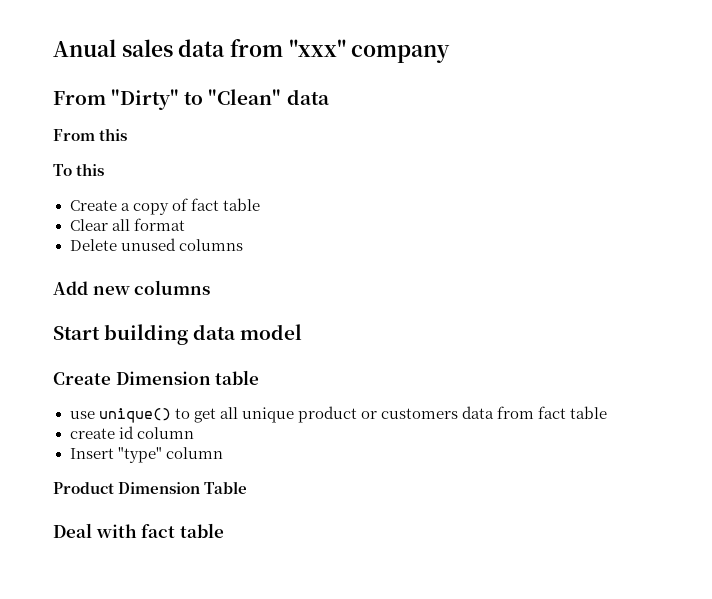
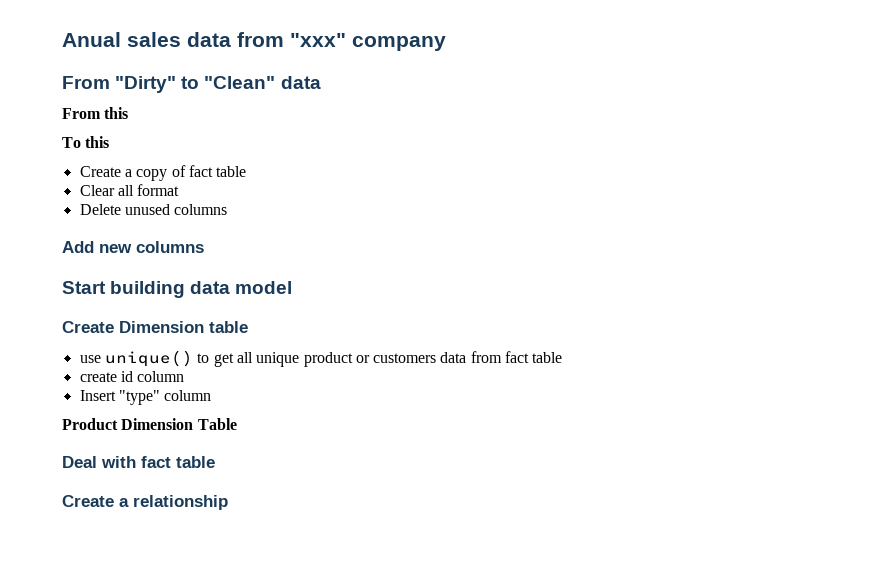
+ Create a relationship

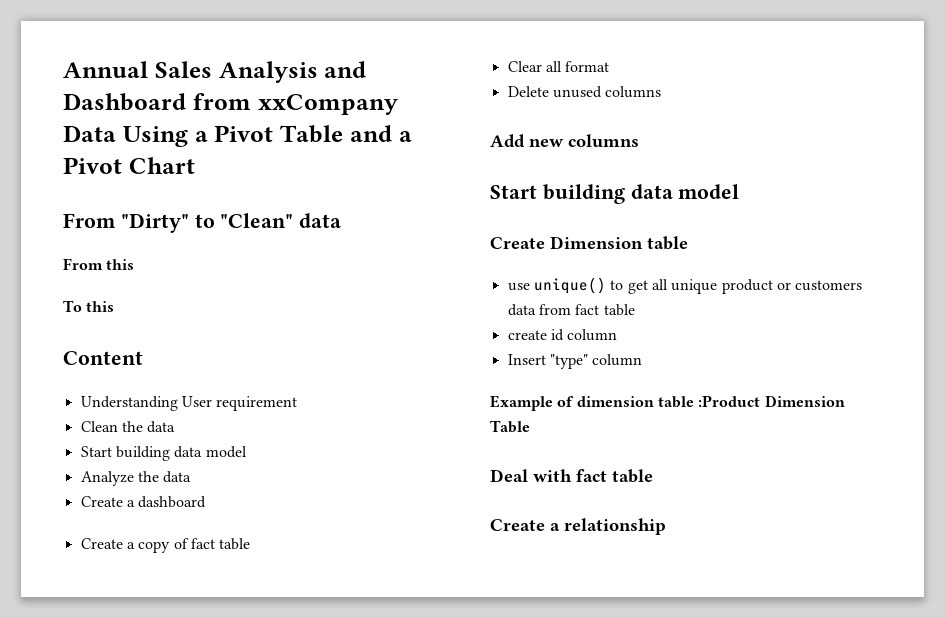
- Anual sales data from "xxx" company
+ Annual Sales Analysis and Dashboard from xxCompany Data Using a Pivot Table and a Pivot Chart
+ Content
+ Understanding User requirement
+ Clean the data
+ Start building data model
+ Analyze the data
+ Create a dashboard
- Product Dimension Table
+ Example of dimension table :Product Dimension Table

